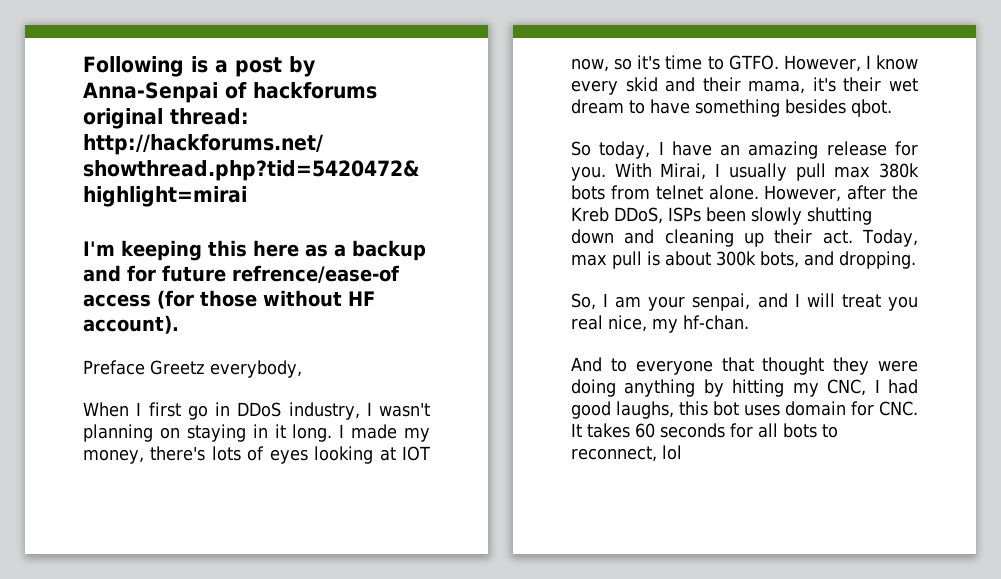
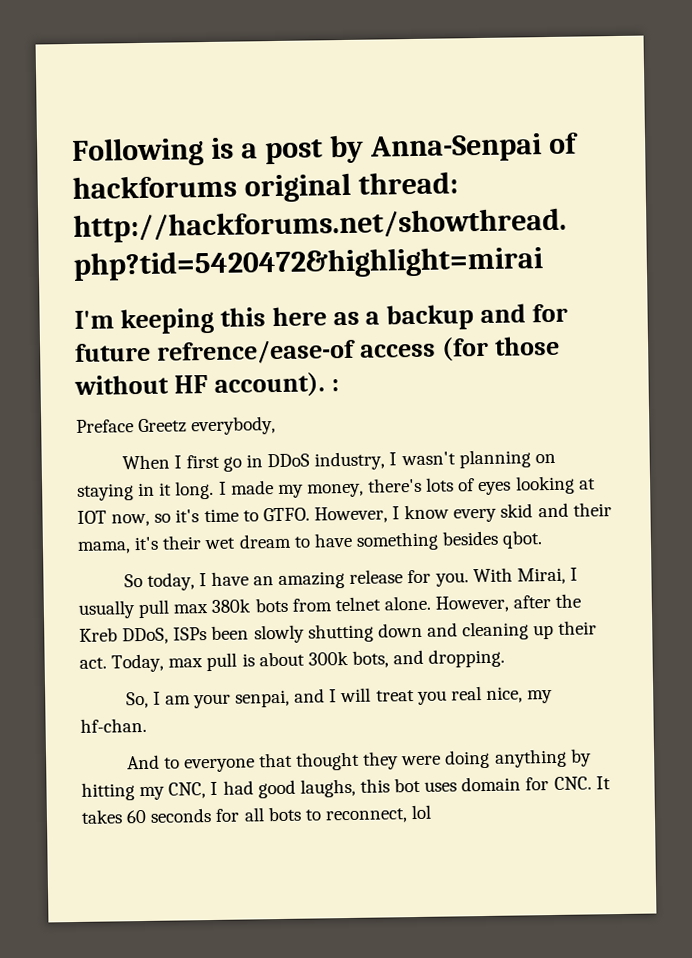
- I'm keeping this here as a backup and for future refrence/ease-of access (for those without HF account).
+ I'm keeping this here as a backup and for future refrence/ease-of access (for those without HF account). :

